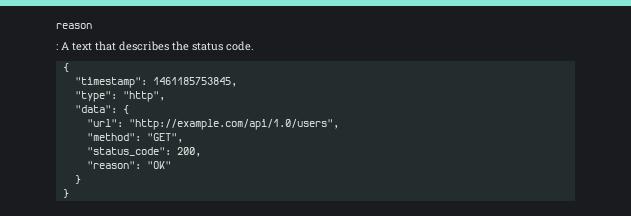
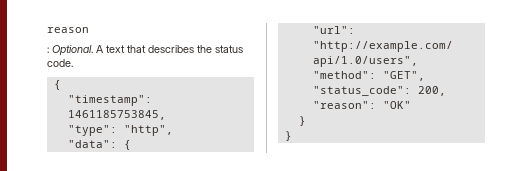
- : A text that describes the status code.
+ : Optional. A text that describes the status code.

